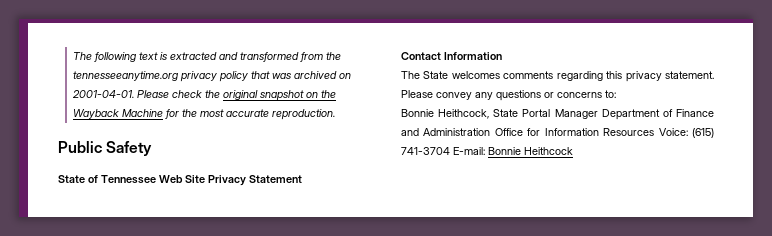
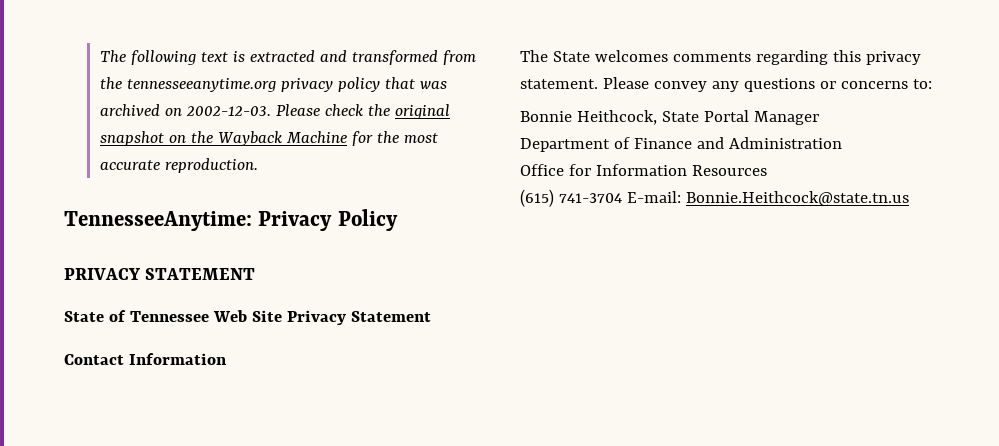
- The following text is extracted and transformed from the tennesseeanytime.org privacy policy that was archived on 2001-04-01.
+ The following text is extracted and transformed from the tennesseeanytime.org privacy policy that was archived on 2002-12-03.
- Public Safety
+ TennesseeAnytime: Privacy Policy
+ PRIVACY STATEMENT
- Bonnie Heithcock, State Portal Manager Department of Finance and Administration Office for Information Resources Voice: (615) 741-3704 E-mail: Bonnie Heithcock
+ Bonnie Heithcock, State Portal Manager
+ Department of Finance and Administration
+ Office for Information Resources
+ (615) 741-3704 E-mail: Bonnie.Heithcock@state.tn.us

